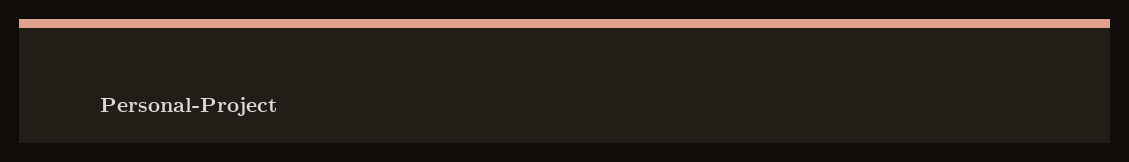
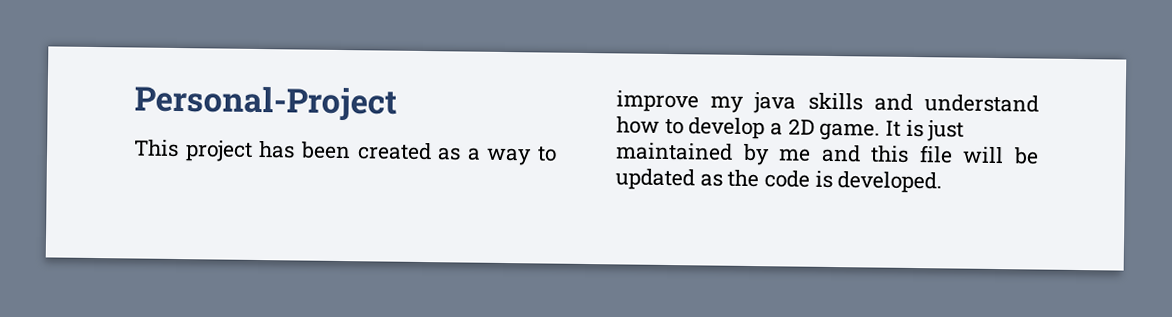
+ This project has been created as a way to improve my java skills and understand how to develop a 2D game. It is just maintained by me and this file will be updated as the code is developed.

